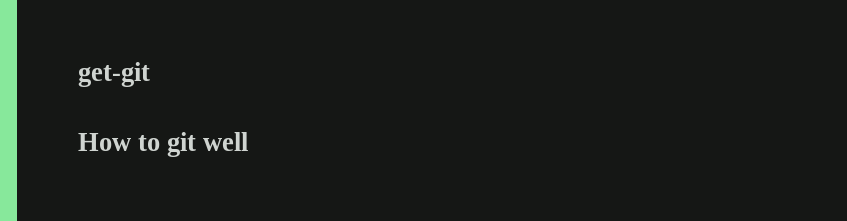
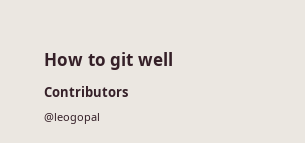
- get-git
+ Contributors
+ @leogopal

